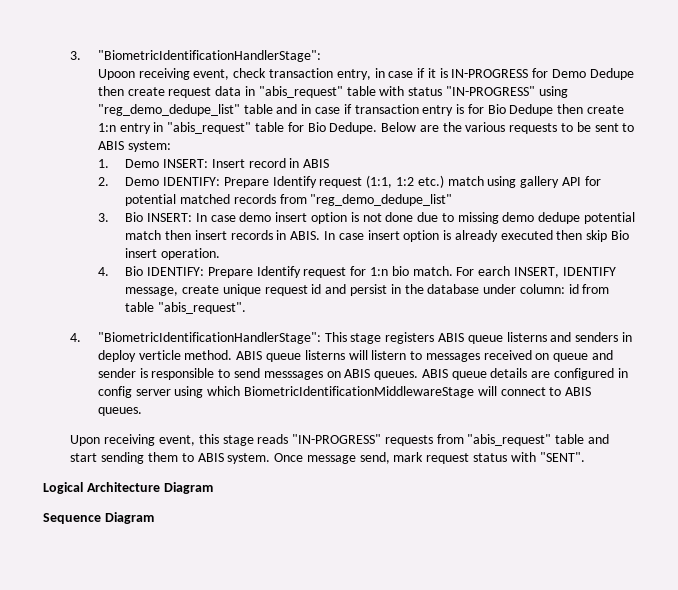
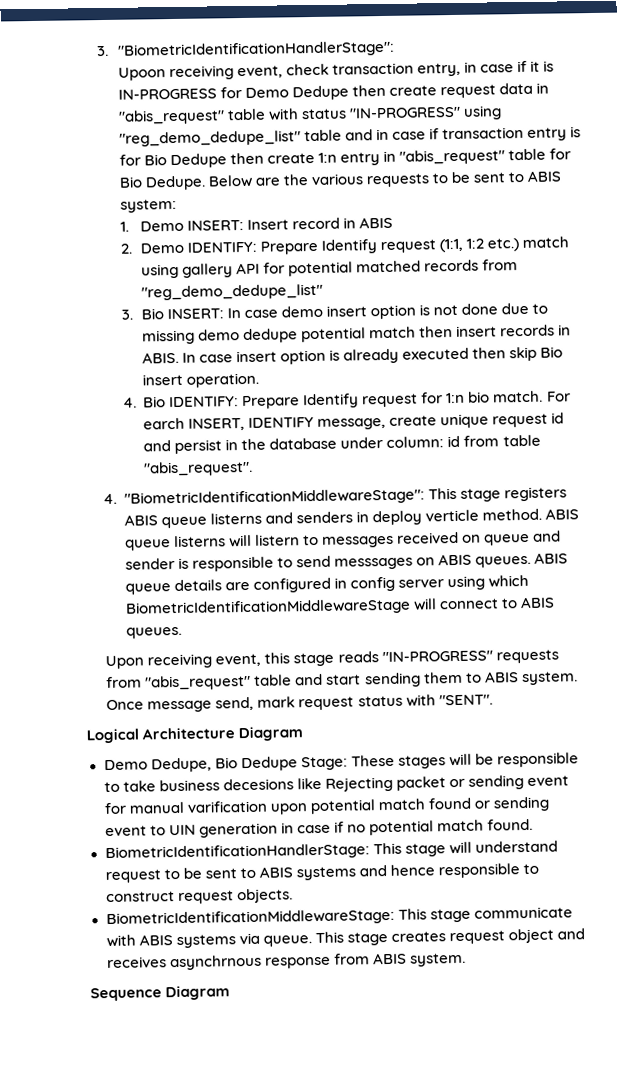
- 4. "BiometricIdentificationHandlerStage": This stage registers ABIS queue listerns and senders in deploy verticle method.
+ 4. "BiometricIdentificationMiddlewareStage": This stage registers ABIS queue listerns and senders in deploy verticle method.
+ Demo Dedupe, Bio Dedupe Stage: These stages will be responsible to take business decesions like Rejecting packet or sending event for manual varification upon potential match found or sending event to UIN generation in case if no potential match found.
+ BiometricIdentificationHandlerStage: This stage will understand request to be sent to ABIS systems and hence responsible to construct request objects.
+ BiometricIdentificationMiddlewareStage: This stage communicate with ABIS systems via queue. This stage creates request object and receives asynchrnous response from ABIS system.

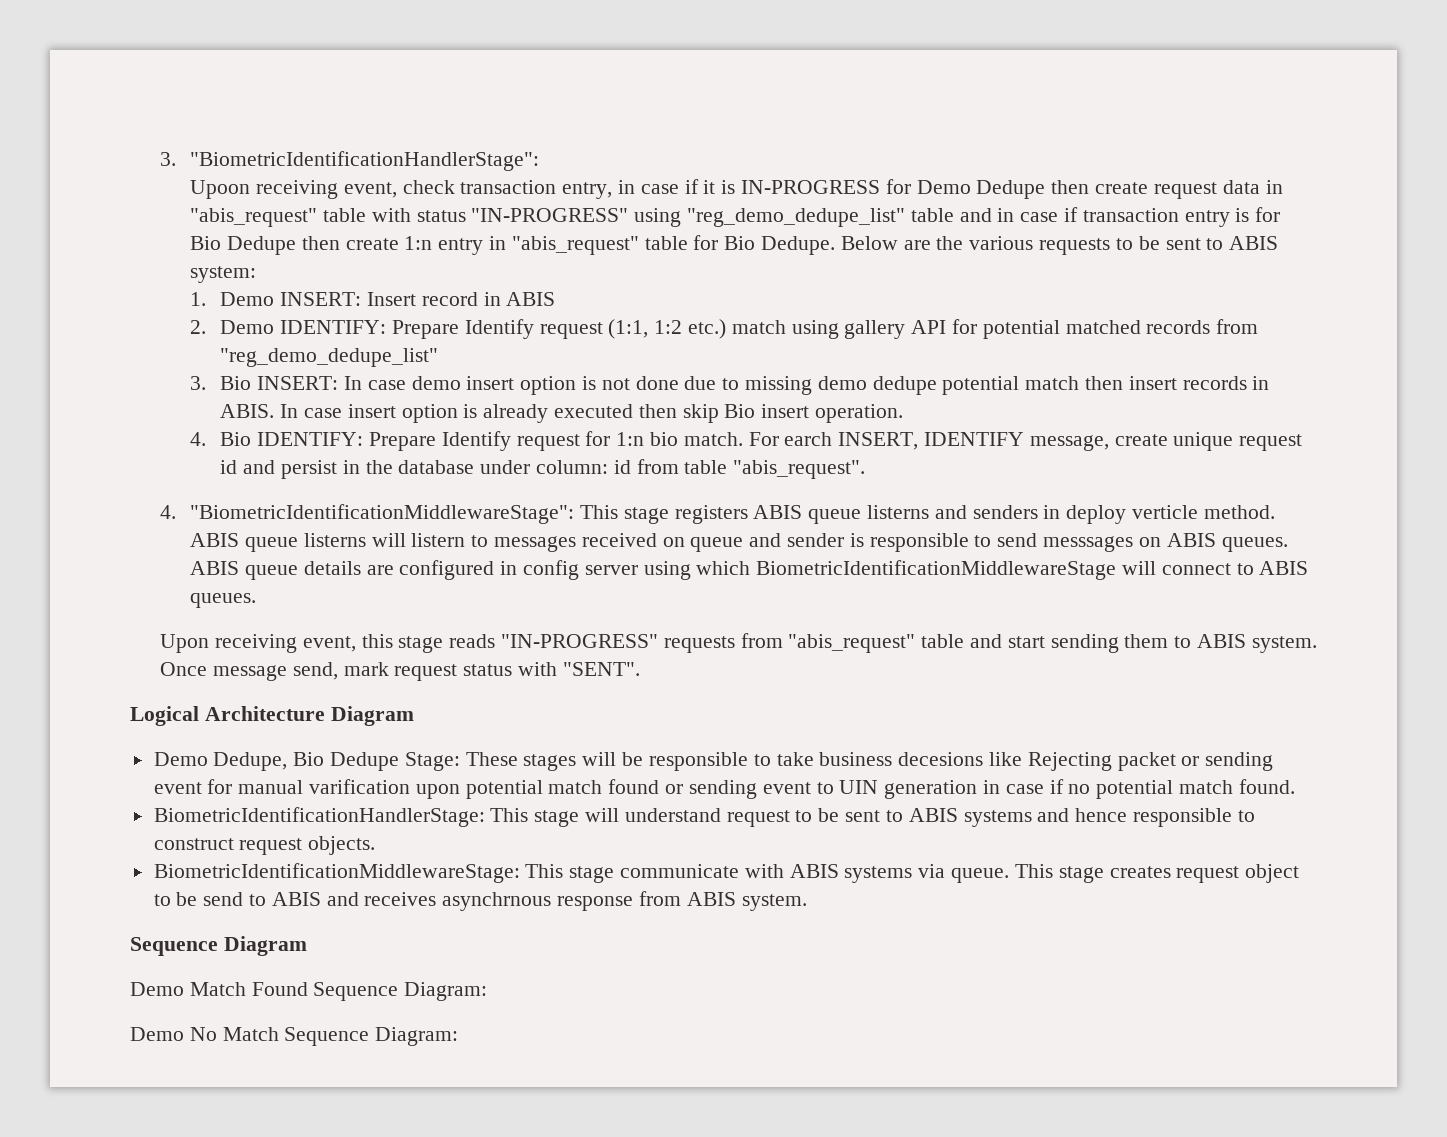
- This stage creates request object and receives asynchrnous response from ABIS system.
+ This stage creates request object to be send to ABIS and receives asynchrnous response from ABIS system.
+ Demo Match Found Sequence Diagram:
+ Demo No Match Sequence Diagram:

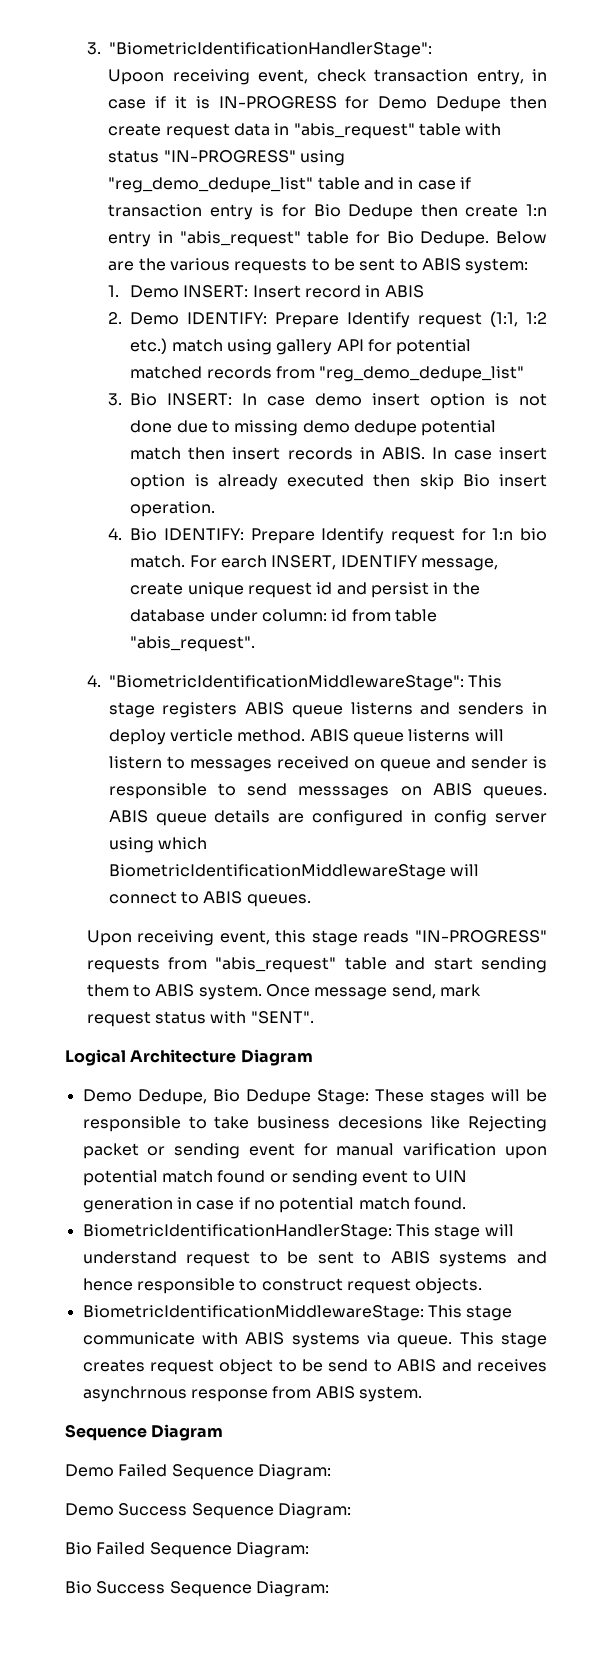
- Demo Match Found Sequence Diagram:
+ Demo Failed Sequence Diagram:
- Demo No Match Sequence Diagram:
+ Demo Success Sequence Diagram:
+ Bio Failed Sequence Diagram:
+ Bio Success Sequence Diagram:

